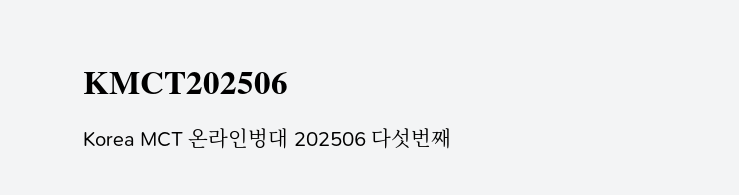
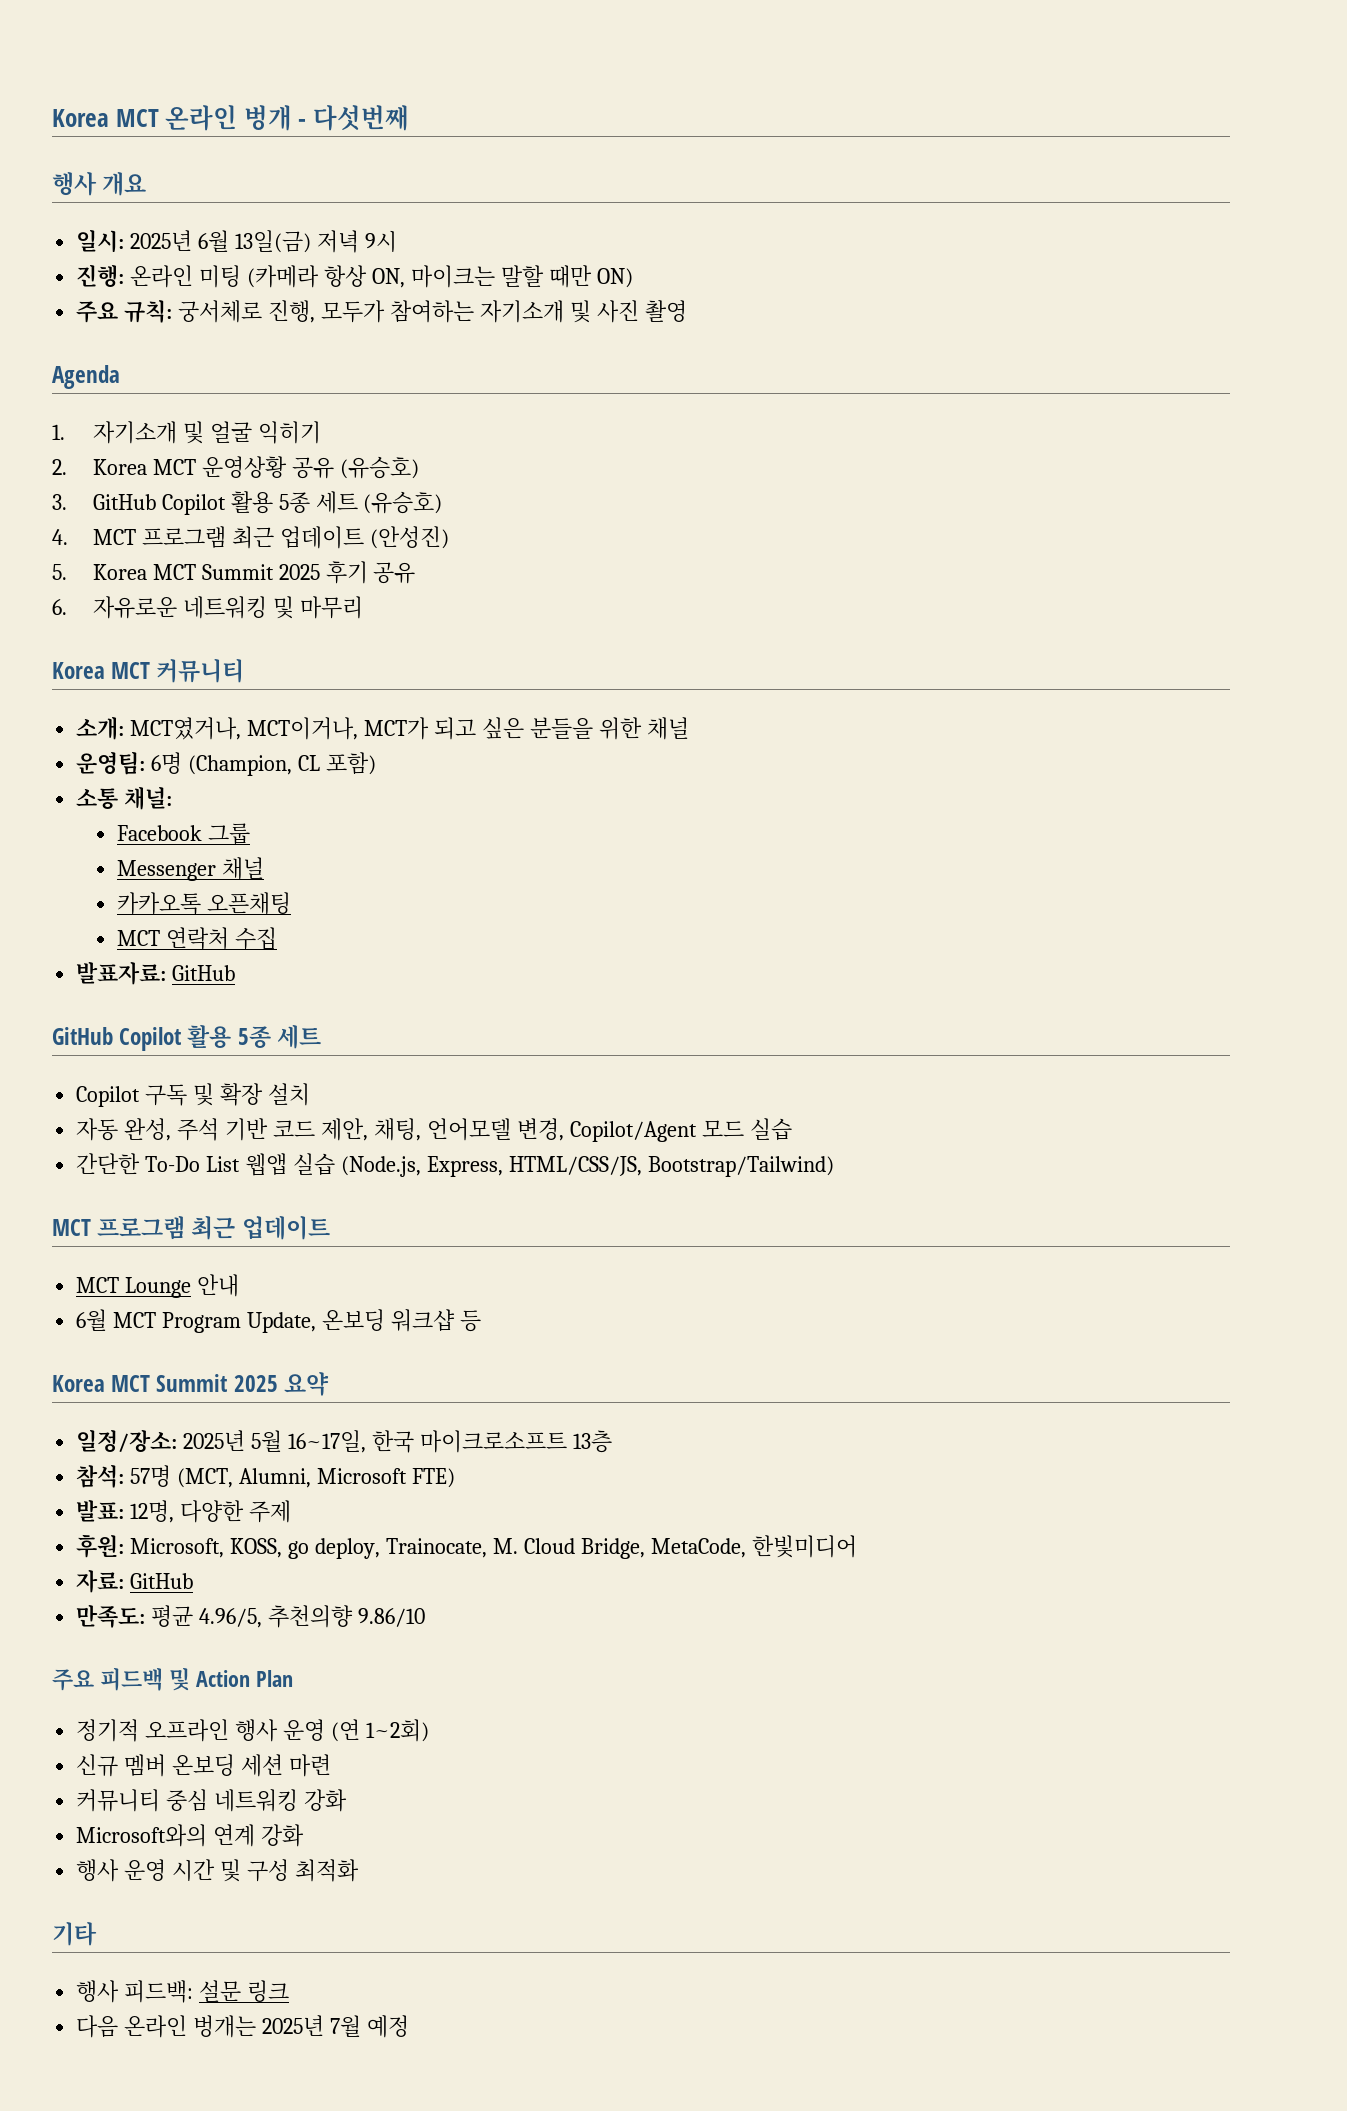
- KMCT202506
- Korea MCT 온라인벙대 202506 다섯번째
+ Korea MCT 온라인 벙개 - 다섯번째
+ 행사 개요
+ 일시: 2025년 6월 13일(금) 저녁 9시
+ 진행: 온라인 미팅 (카메라 항상 ON, 마이크는 말할 때만 ON)
+ 주요 규칙: 궁서체로 진행, 모두가 참여하는 자기소개 및 사진 촬영
+ Agenda
+ 1. 자기소개 및 얼굴 익히기
+ 2. Korea MCT 운영상황 공유 (유승호)
+ 3. GitHub Copilot 활용 5종 세트 (유승호)
+ 4. MCT 프로그램 최근 업데이트 (안성진)
+ 5. Korea MCT Summit 2025 후기 공유
+ 6. 자유로운 네트워킹 및 마무리
+ Korea MCT 커뮤니티
+ 소개: MCT였거나, MCT이거나, MCT가 되고 싶은 분들을 위한 채널
+ 운영팀: 6명 (Champion, CL 포함)
+ 소통 채널:
+ Facebook 그룹
+ Messenger 채널
+ 카카오톡 오픈채팅
+ MCT 연락처 수집
+ 발표자료: GitHub
+ GitHub Copilot 활용 5종 세트
+ Copilot 구독 및 확장 설치
+ 자동 완성, 주석 기반 코드 제안, 채팅, 언어모델 변경, Copilot/Agent 모드 실습
+ 간단한 To-Do List 웹앱 실습 (Node.js, Express, HTML/CSS/JS, Bootstrap/Tailwind)
+ MCT 프로그램 최근 업데이트
+ MCT Lounge 안내
+ 6월 MCT Program Update, 온보딩 워크샵 등
+ Korea MCT Summit 2025 요약
+ 일정/장소: 2025년 5월 16~17일, 한국 마이크로소프트 13층
+ 참석: 57명 (MCT, Alumni, Microsoft FTE)
+ 발표: 12명, 다양한 주제
+ 후원: Microsoft, KOSS, go deploy, Trainocate, M. Cloud Bridge, MetaCode, 한빛미디어
+ 자료: GitHub
+ 만족도: 평균 4.96/5, 추천의향 9.86/10
+ 주요 피드백 및 Action Plan
+ 정기적 오프라인 행사 운영 (연 1~2회)
+ 신규 멤버 온보딩 세션 마련
+ 커뮤니티 중심 네트워킹 강화
+ Microsoft와의 연계 강화
+ 행사 운영 시간 및 구성 최적화
+ 기타
+ 행사 피드백: 설문 링크
+ 다음 온라인 벙개는 2025년 7월 예정

